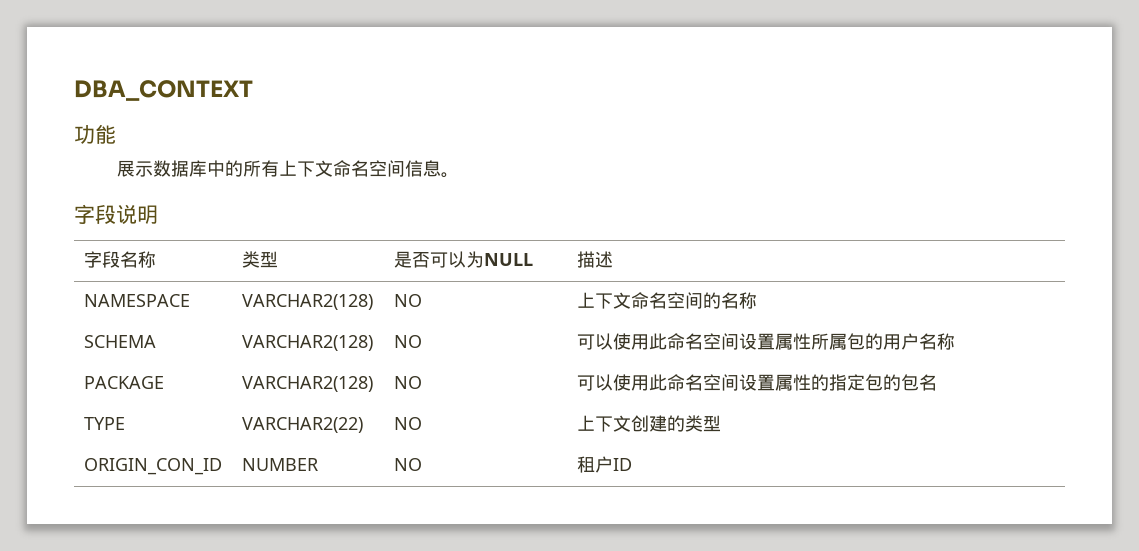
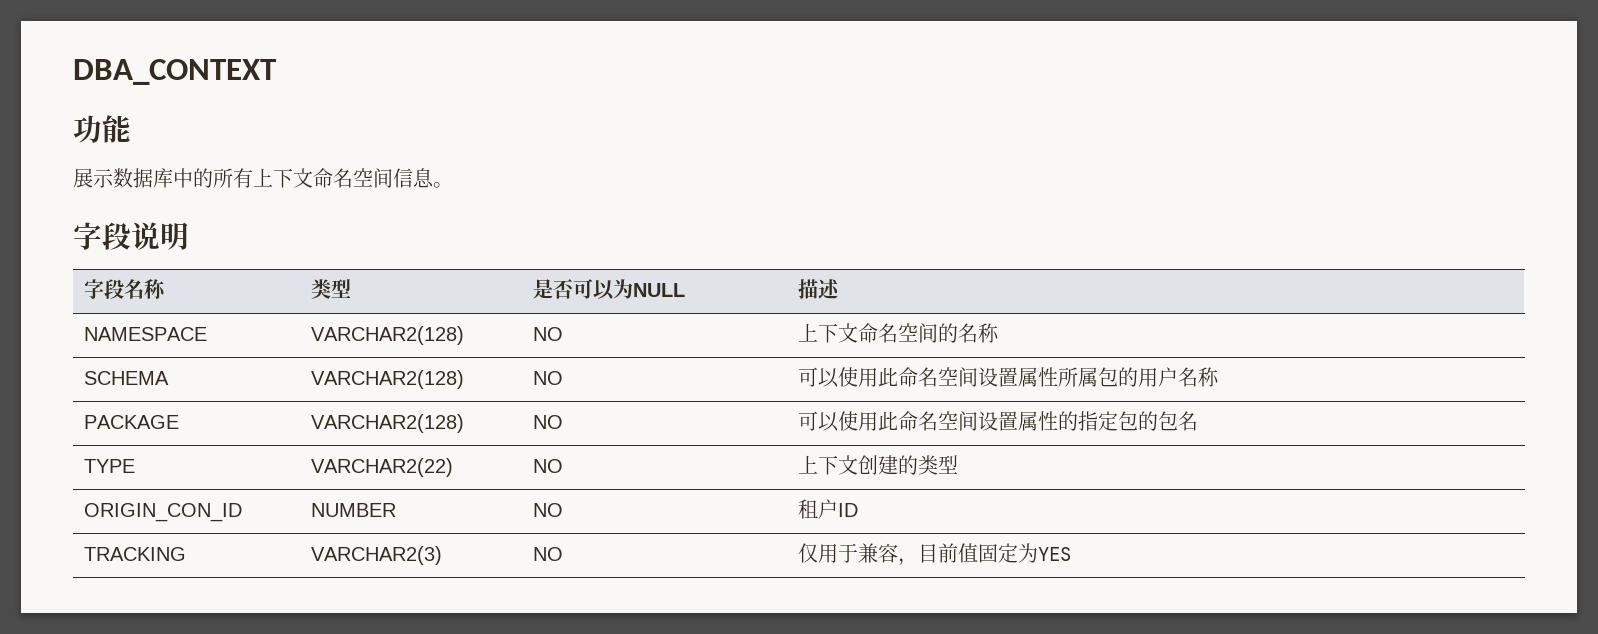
+ TRACKING | VARCHAR2(3) | NO | 仅用于兼容，目前值固定为YES

